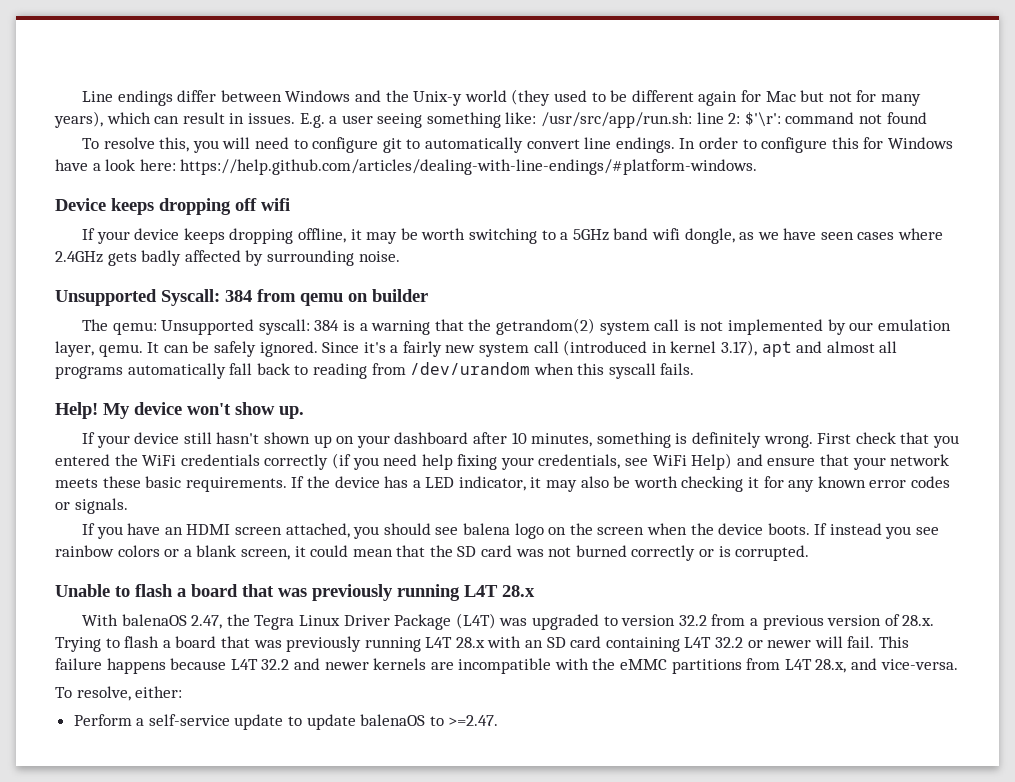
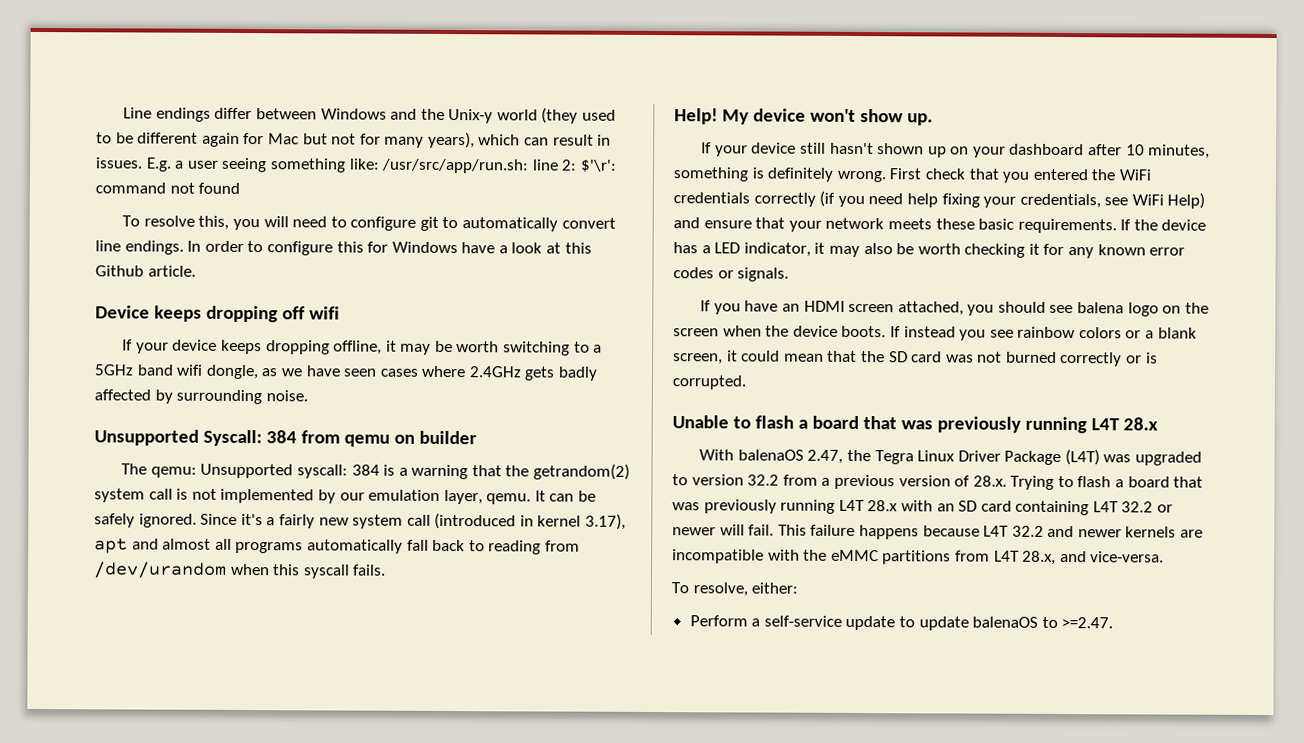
- In order to configure this for Windows have a look here: https://help.github.com/articles/dealing-with-line-endings/#platform-windows.
+ In order to configure this for Windows have a look at this Github article.

